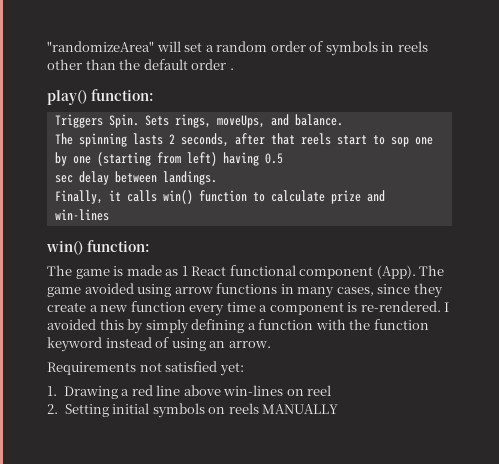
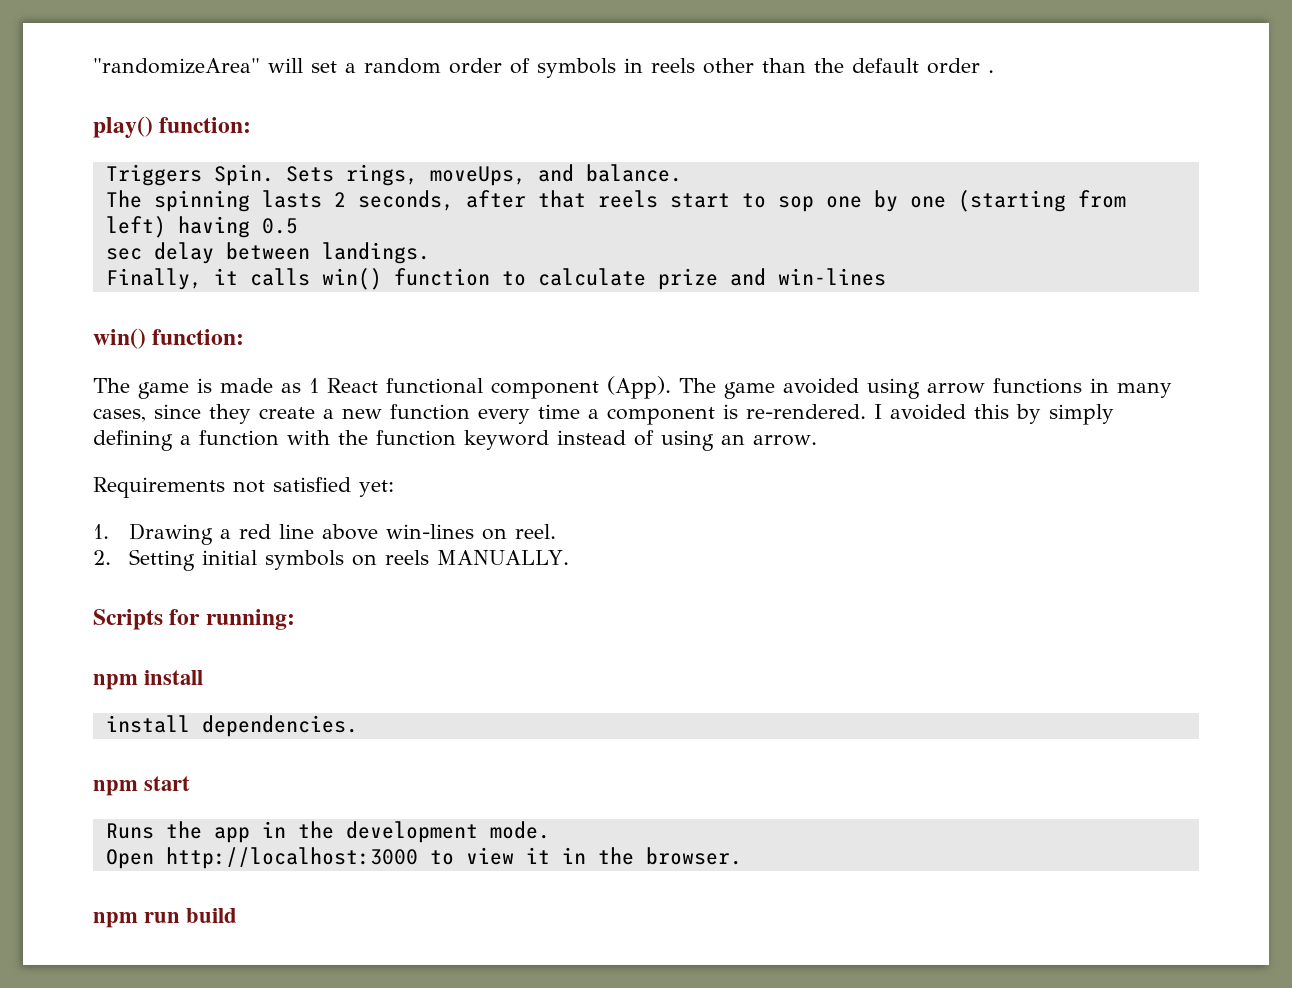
- 1. Drawing a red line above win-lines on reel
+ 1. Drawing a red line above win-lines on reel.
- 2. Setting initial symbols on reels MANUALLY
+ 2. Setting initial symbols on reels MANUALLY.
+ Scripts for running:
+ npm install
+ install dependencies.
+ npm start
+ Runs the app in the development mode.
+ Open http://localhost:3000 to view it in the browser.
+ npm run build

